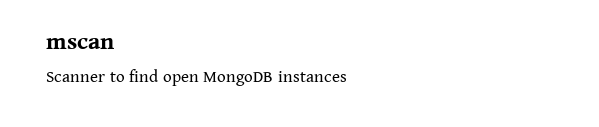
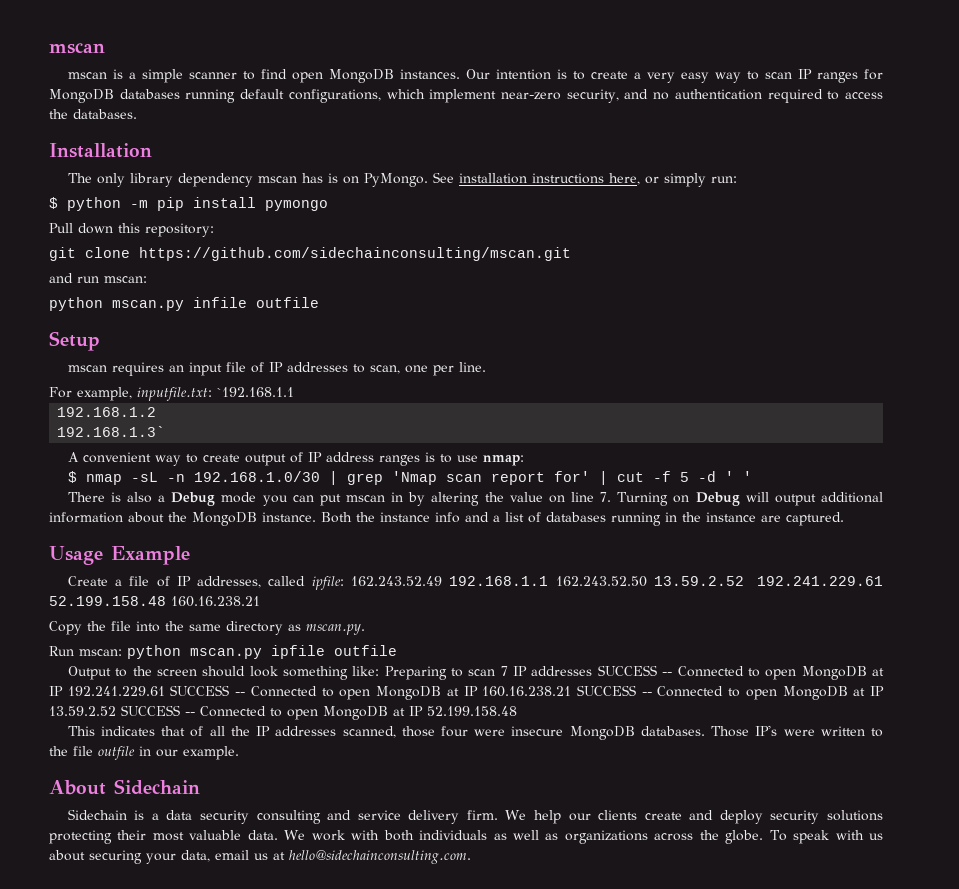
- Scanner to find open MongoDB instances
+ mscan is a simple scanner to find open MongoDB instances. Our intention is to create a very easy way to scan IP ranges for MongoDB databases running default configurations, which implement near-zero security, and no authentication required to access the databases.
+ Installation
+ The only library dependency mscan has is on PyMongo. See installation instructions here, or simply run:
+ $ python -m pip install pymongo
+ Pull down this repository:
+ git clone https://github.com/sidechainconsulting/mscan.git
+ and run mscan:
+ python mscan.py infile outfile
+ Setup
+ mscan requires an input file of IP addresses to scan, one per line.
+ For example, inputfile.txt: `192.168.1.1
+ 192.168.1.2
+ 192.168.1.3`
+ A convenient way to create output of IP address ranges is to use nmap:
+ $ nmap -sL -n 192.168.1.0/30 | grep 'Nmap scan report for' | cut -f 5 -d ' '
+ There is also a Debug mode you can put mscan in by altering the value on line 7. Turning on Debug will output additional information about the MongoDB instance. Both the instance info and a list of databases running in the instance are captured.
+ Usage Example
+ Create a file of IP addresses, called ipfile: 162.243.52.49 192.168.1.1 162.243.52.50 13.59.2.52 192.241.229.61 52.199.158.48 160.16.238.21
+ Copy the file into the same directory as mscan.py.
+ Run mscan: python mscan.py ipfile outfile
+ Output to the screen should look something like: Preparing to scan 7 IP addresses SUCCESS -- Connected to open MongoDB at IP 192.241.229.61 SUCCESS -- Connected to open MongoDB at IP 160.16.238.21 SUCCESS -- Connected to open MongoDB at IP 13.59.2.52 SUCCESS -- Connected to open MongoDB at IP 52.199.158.48
+ This indicates that of all the IP addresses scanned, those four were insecure MongoDB databases. Those IP's were written to the file outfile in our example.
+ About Sidechain
+ Sidechain is a data security consulting and service delivery firm. We help our clients create and deploy security solutions protecting their most valuable data. We work with both individuals as well as organizations across the globe. To speak with us about securing your data, email us at hello@sidechainconsulting.com.

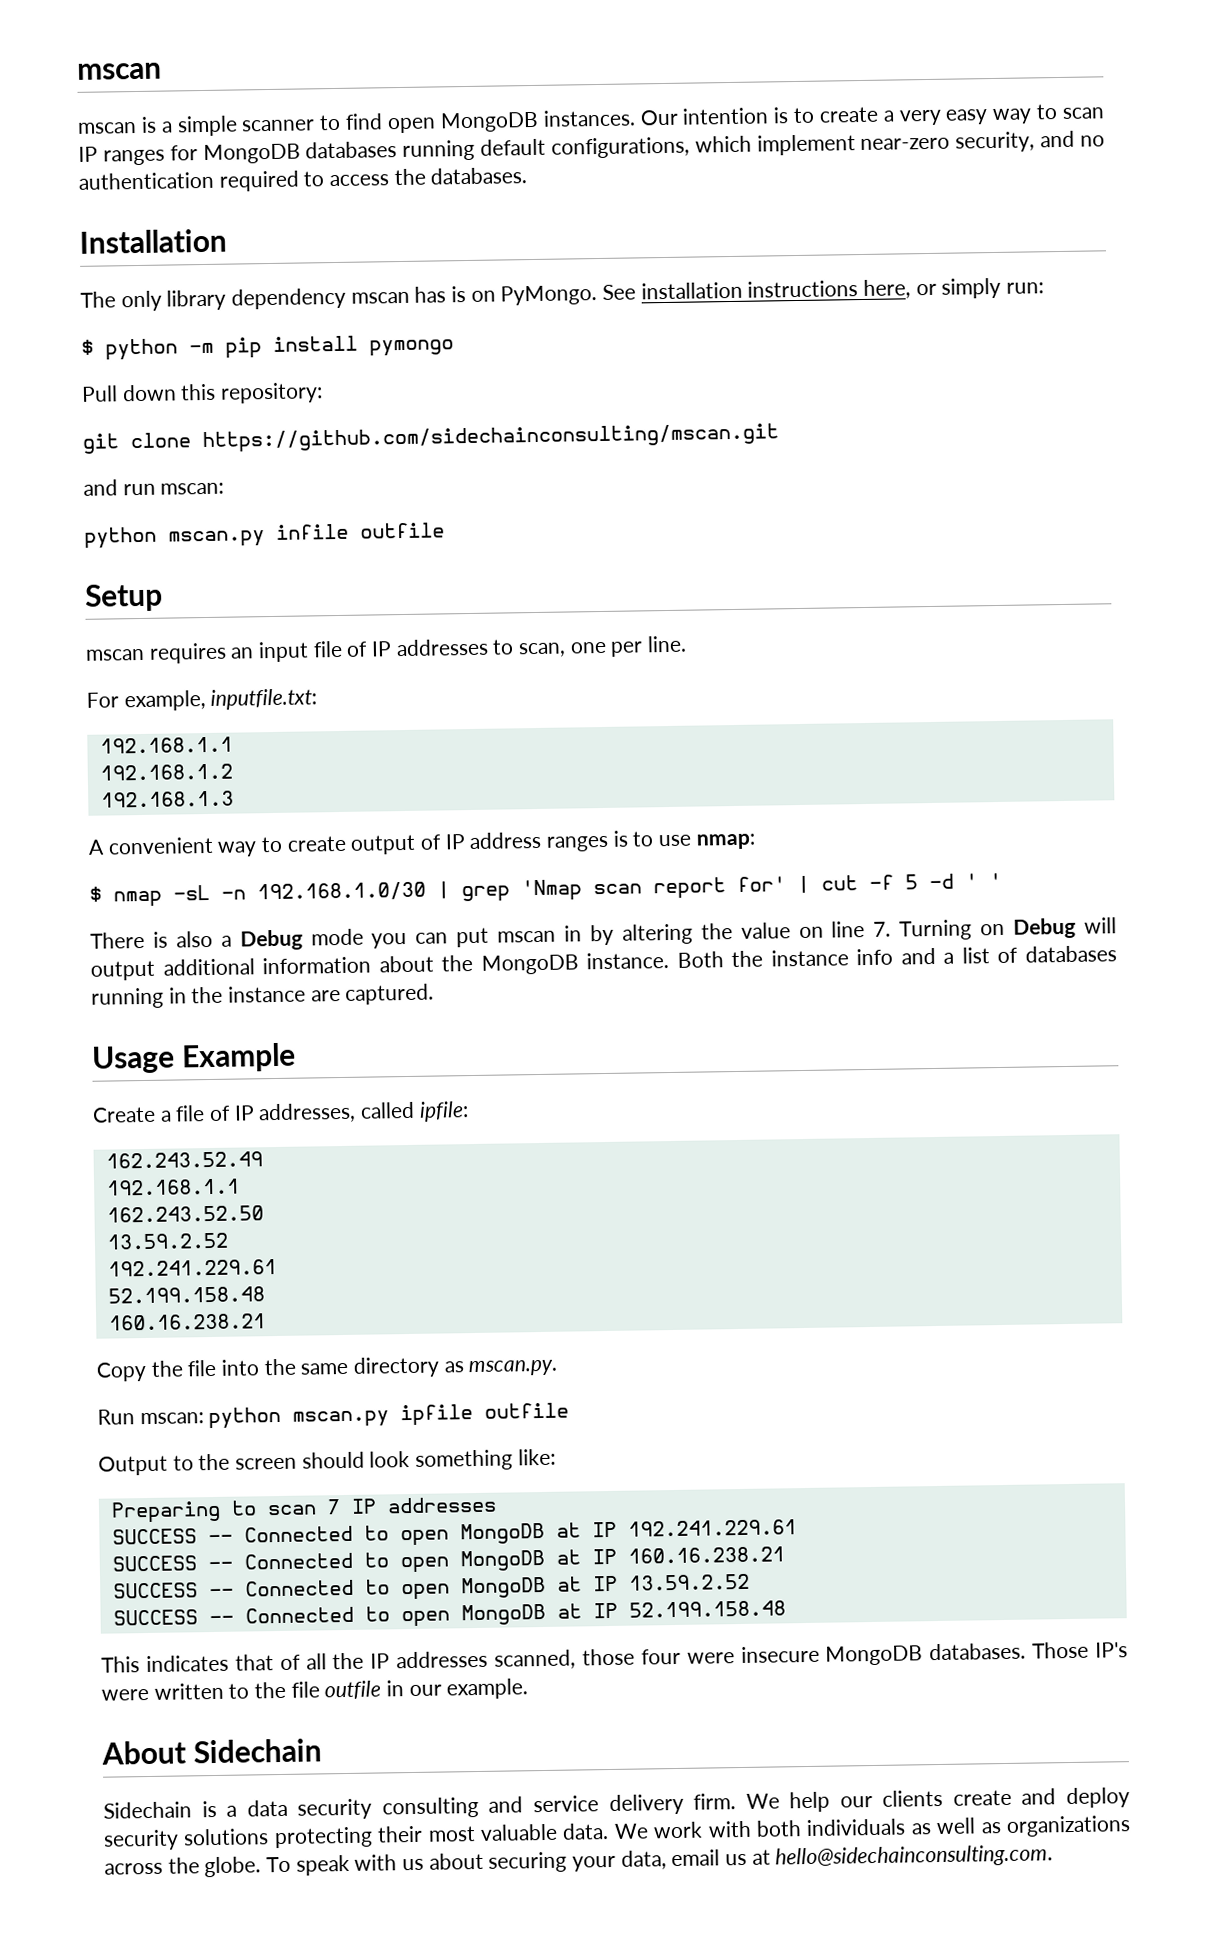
- For example, inputfile.txt: `192.168.1.1
+ For example, inputfile.txt:
+ 192.168.1.1
- 192.168.1.3`
+ 192.168.1.3
- Create a file of IP addresses, called ipfile: 162.243.52.49 192.168.1.1 162.243.52.50 13.59.2.52 192.241.229.61 52.199.158.48 160.16.238.21
+ Create a file of IP addresses, called ipfile:
+ 162.243.52.49
+ 192.168.1.1
+ 162.243.52.50
+ 13.59.2.52
+ 192.241.229.61
+ 52.199.158.48
+ 160.16.238.21
- Output to the screen should look something like: Preparing to scan 7 IP addresses SUCCESS -- Connected to open MongoDB at IP 192.241.229.61 SUCCESS -- Connected to open MongoDB at IP 160.16.238.21 SUCCESS -- Connected to open MongoDB at IP 13.59.2.52 SUCCESS -- Connected to open MongoDB at IP 52.199.158.48
+ Output to the screen should look something like:
+ Preparing to scan 7 IP addresses
+ SUCCESS -- Connected to open MongoDB at IP 192.241.229.61
+ SUCCESS -- Connected to open MongoDB at IP 160.16.238.21
+ SUCCESS -- Connected to open MongoDB at IP 13.59.2.52
+ SUCCESS -- Connected to open MongoDB at IP 52.199.158.48

